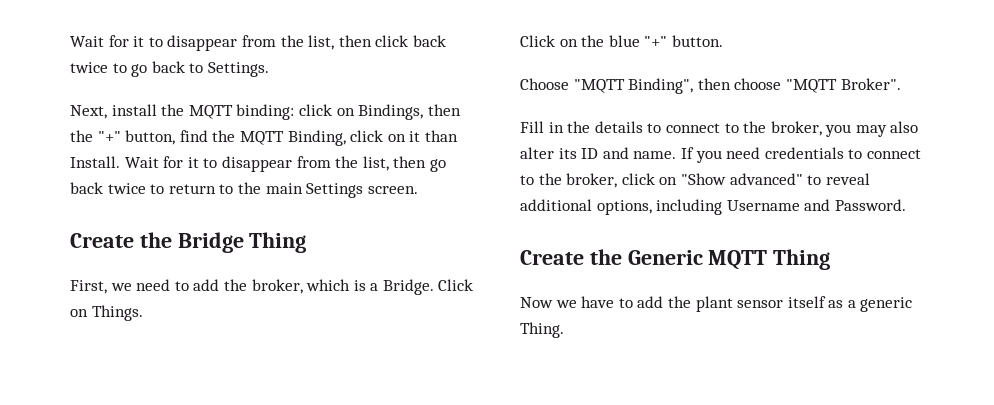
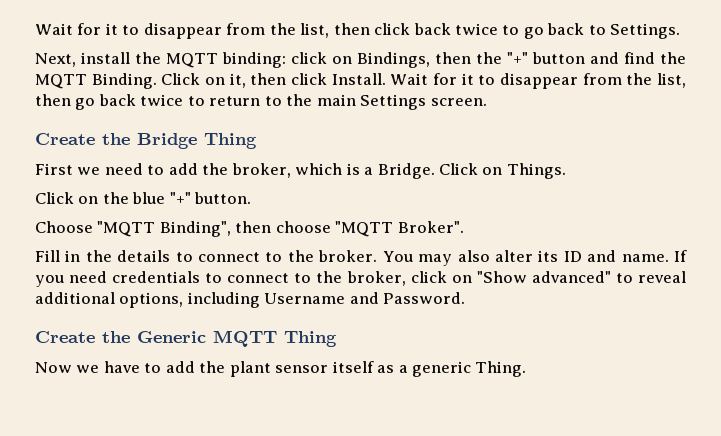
- Next, install the MQTT binding: click on Bindings, then the "+" button, find the MQTT Binding, click on it than Install.
+ Next, install the MQTT binding: click on Bindings, then the "+" button and find the MQTT Binding. Click on it, then click Install.
- First, we need to add the broker, which is a Bridge.
+ First we need to add the broker, which is a Bridge.
- Fill in the details to connect to the broker, you may also alter its ID and name.
+ Fill in the details to connect to the broker. You may also alter its ID and name.

